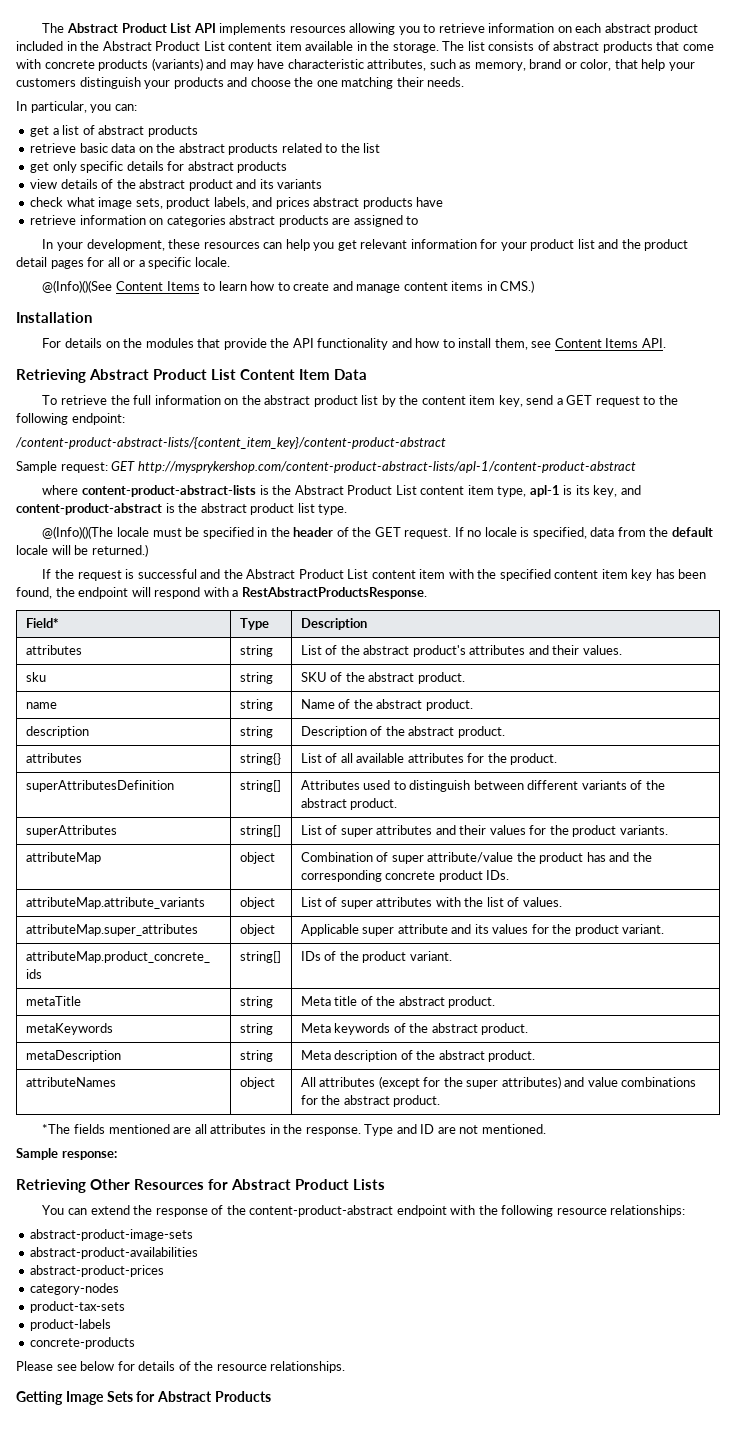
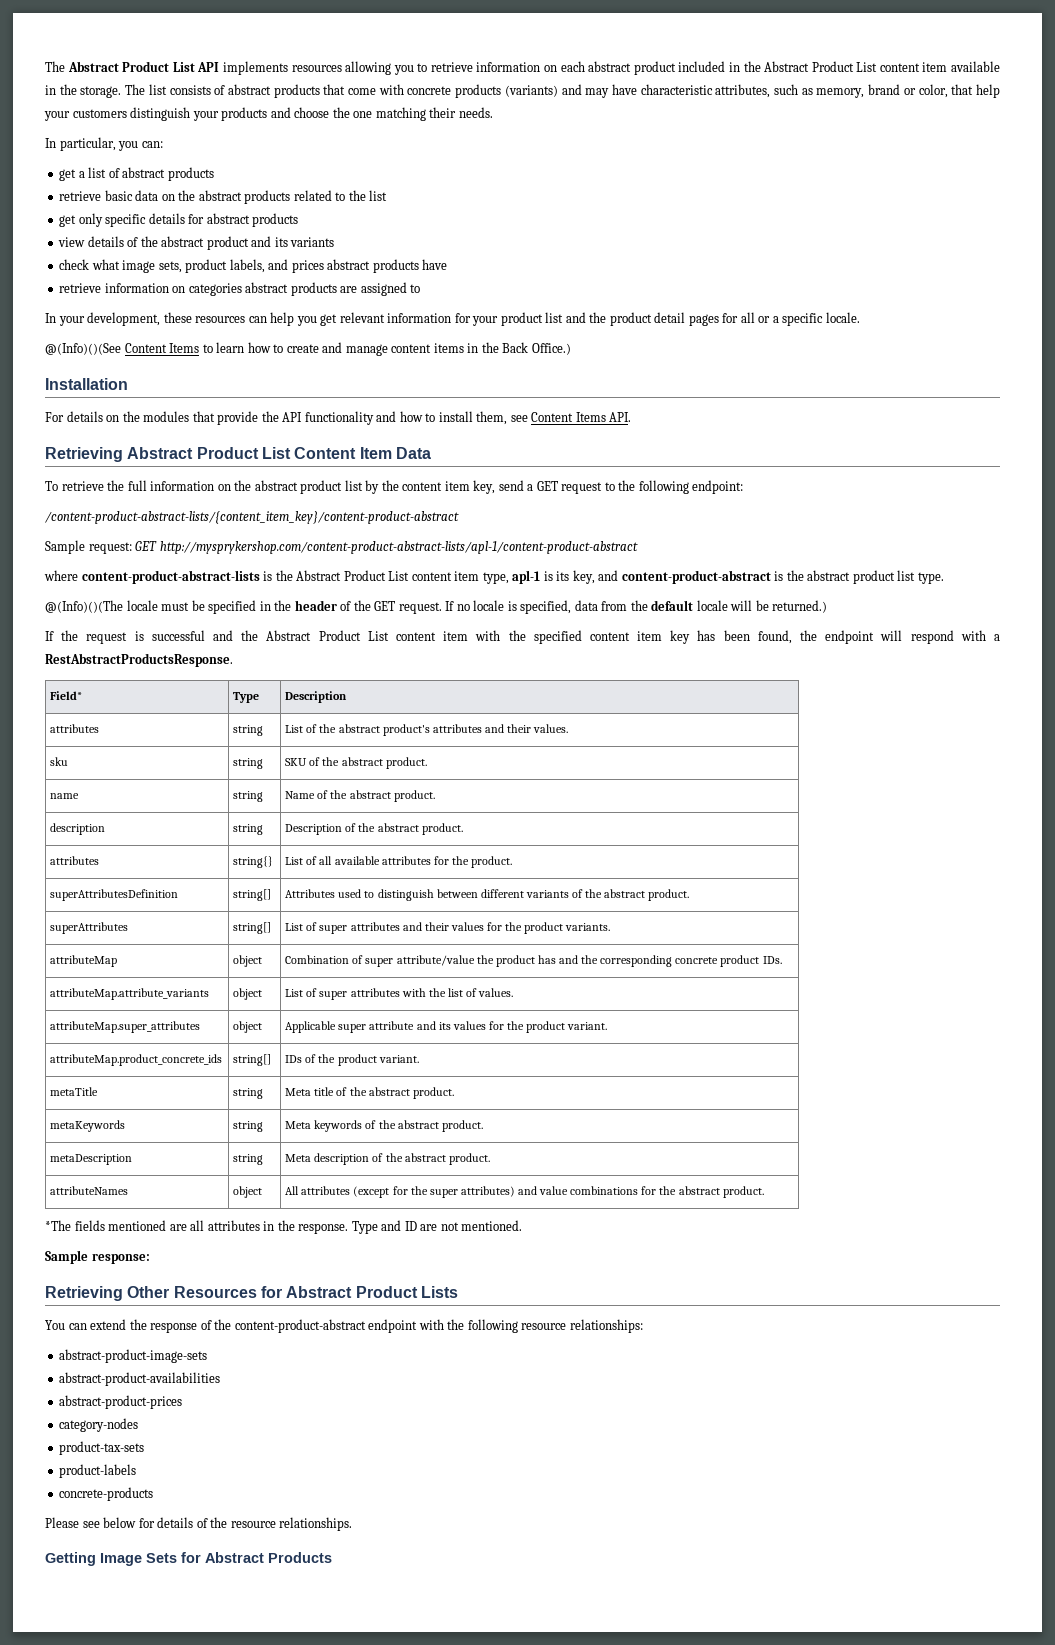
- @(Info)()(See Content Items to learn how to create and manage content items in CMS.)
+ @(Info)()(See Content Items to learn how to create and manage content items in the Back Office.)

